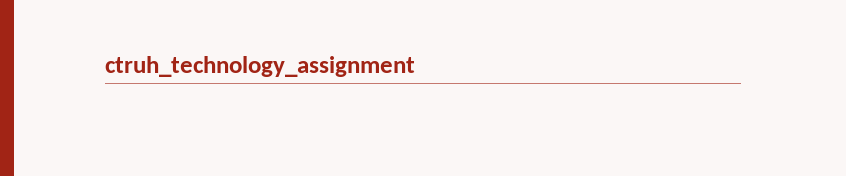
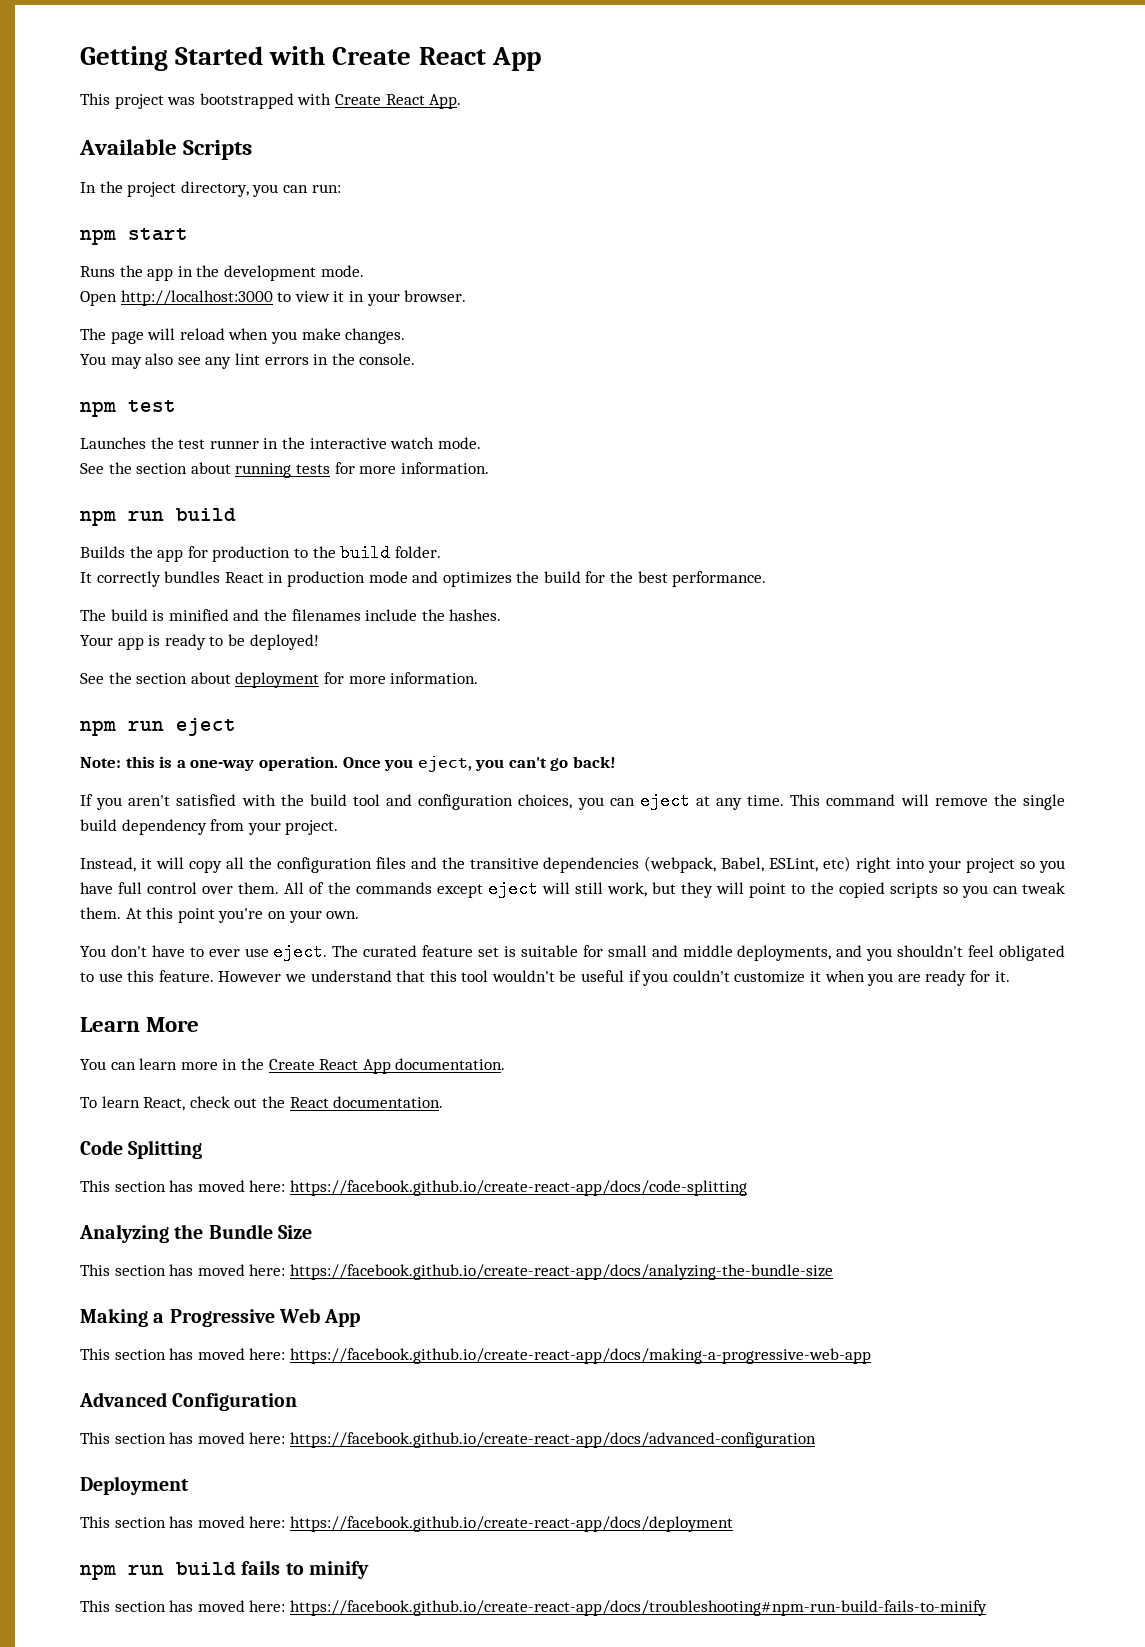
- ctruh_technology_assignment
+ Getting Started with Create React App
+ This project was bootstrapped with Create React App.
+ Available Scripts
+ In the project directory, you can run:
+ npm start
+ Runs the app in the development mode.
+ Open http://localhost:3000 to view it in your browser.
+ The page will reload when you make changes.
+ You may also see any lint errors in the console.
+ npm test
+ Launches the test runner in the interactive watch mode.
+ See the section about running tests for more information.
+ npm run build
+ Builds the app for production to the build folder.
+ It correctly bundles React in production mode and optimizes the build for the best performance.
+ The build is minified and the filenames include the hashes.
+ Your app is ready to be deployed!
+ See the section about deployment for more information.
+ npm run eject
+ Note: this is a one-way operation. Once you eject, you can't go back!
+ If you aren't satisfied with the build tool and configuration choices, you can eject at any time. This command will remove the single build dependency from your project.
+ Instead, it will copy all the configuration files and the transitive dependencies (webpack, Babel, ESLint, etc) right into your project so you have full control over them. All of the commands except eject will still work, but they will point to the copied scripts so you can tweak them. At this point you're on your own.
+ You don't have to ever use eject. The curated feature set is suitable for small and middle deployments, and you shouldn't feel obligated to use this feature. However we understand that this tool wouldn't be useful if you couldn't customize it when you are ready for it.
+ Learn More
+ You can learn more in the Create React App documentation.
+ To learn React, check out the React documentation.
+ Code Splitting
+ This section has moved here: https://facebook.github.io/create-react-app/docs/code-splitting
+ Analyzing the Bundle Size
+ This section has moved here: https://facebook.github.io/create-react-app/docs/analyzing-the-bundle-size
+ Making a Progressive Web App
+ This section has moved here: https://facebook.github.io/create-react-app/docs/making-a-progressive-web-app
+ Advanced Configuration
+ This section has moved here: https://facebook.github.io/create-react-app/docs/advanced-configuration
+ Deployment
+ This section has moved here: https://facebook.github.io/create-react-app/docs/deployment
+ npm run build fails to minify
+ This section has moved here: https://facebook.github.io/create-react-app/docs/troubleshooting#npm-run-build-fails-to-minify

